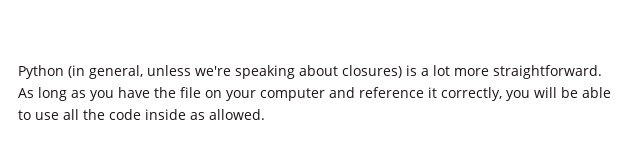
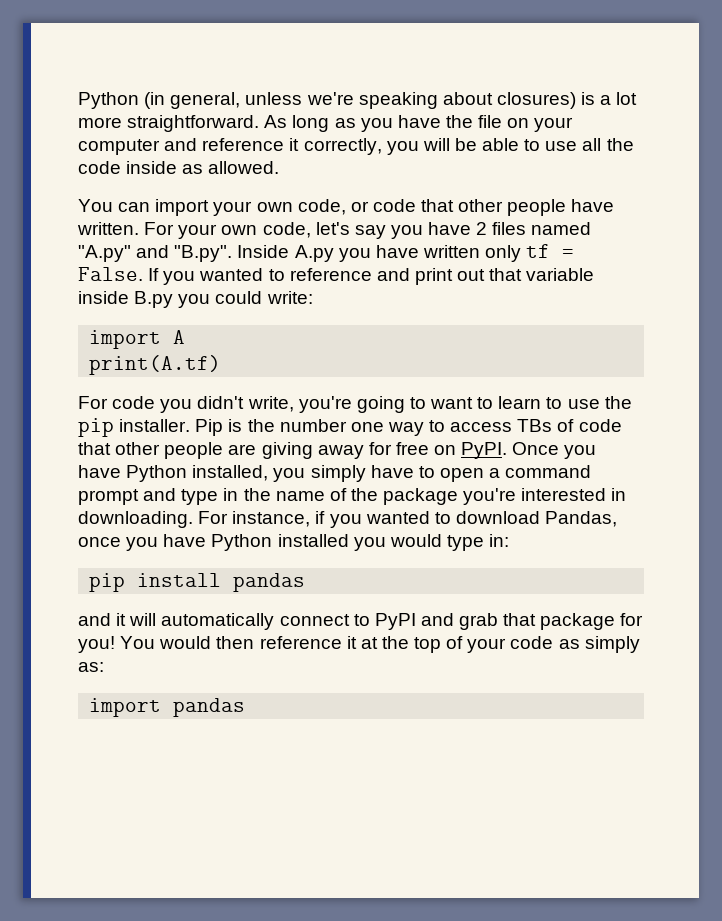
+ You can import your own code, or code that other people have written. For your own code, let's say you have 2 files named "A.py" and "B.py". Inside A.py you have written only tf = False. If you wanted to reference and print out that variable inside B.py you could write:
+ import A
+ print(A.tf)
+ For code you didn't write, you're going to want to learn to use the pip installer. Pip is the number one way to access TBs of code that other people are giving away for free on PyPI. Once you have Python installed, you simply have to open a command prompt and type in the name of the package you're interested in downloading. For instance, if you wanted to download Pandas, once you have Python installed you would type in:
+ pip install pandas
+ and it will automatically connect to PyPI and grab that package for you! You would then reference it at the top of your code as simply as:
+ import pandas

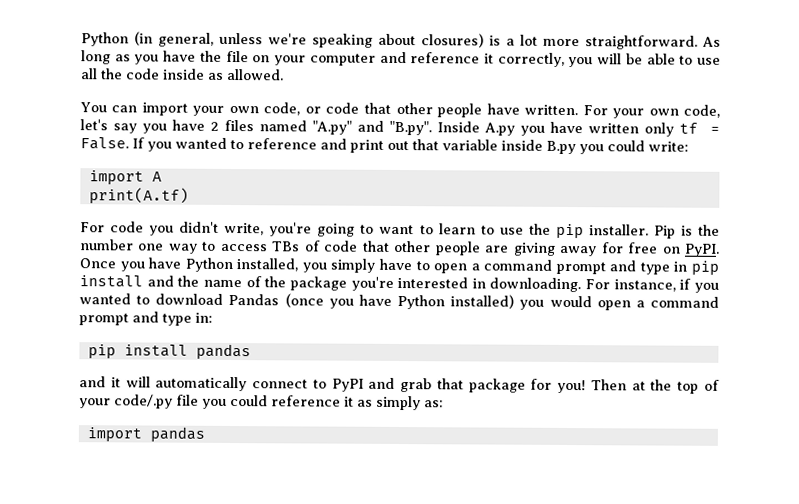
- Once you have Python installed, you simply have to open a command prompt and type in the name of the package you're interested in downloading.
+ Once you have Python installed, you simply have to open a command prompt and type in pip install and the name of the package you're interested in downloading.
- For instance, if you wanted to download Pandas, once you have Python installed you would type in:
+ For instance, if you wanted to download Pandas (once you have Python installed) you would open a command prompt and type in:
- You would then reference it at the top of your code as simply as:
+ Then at the top of your code/.py file you could reference it as simply as:

